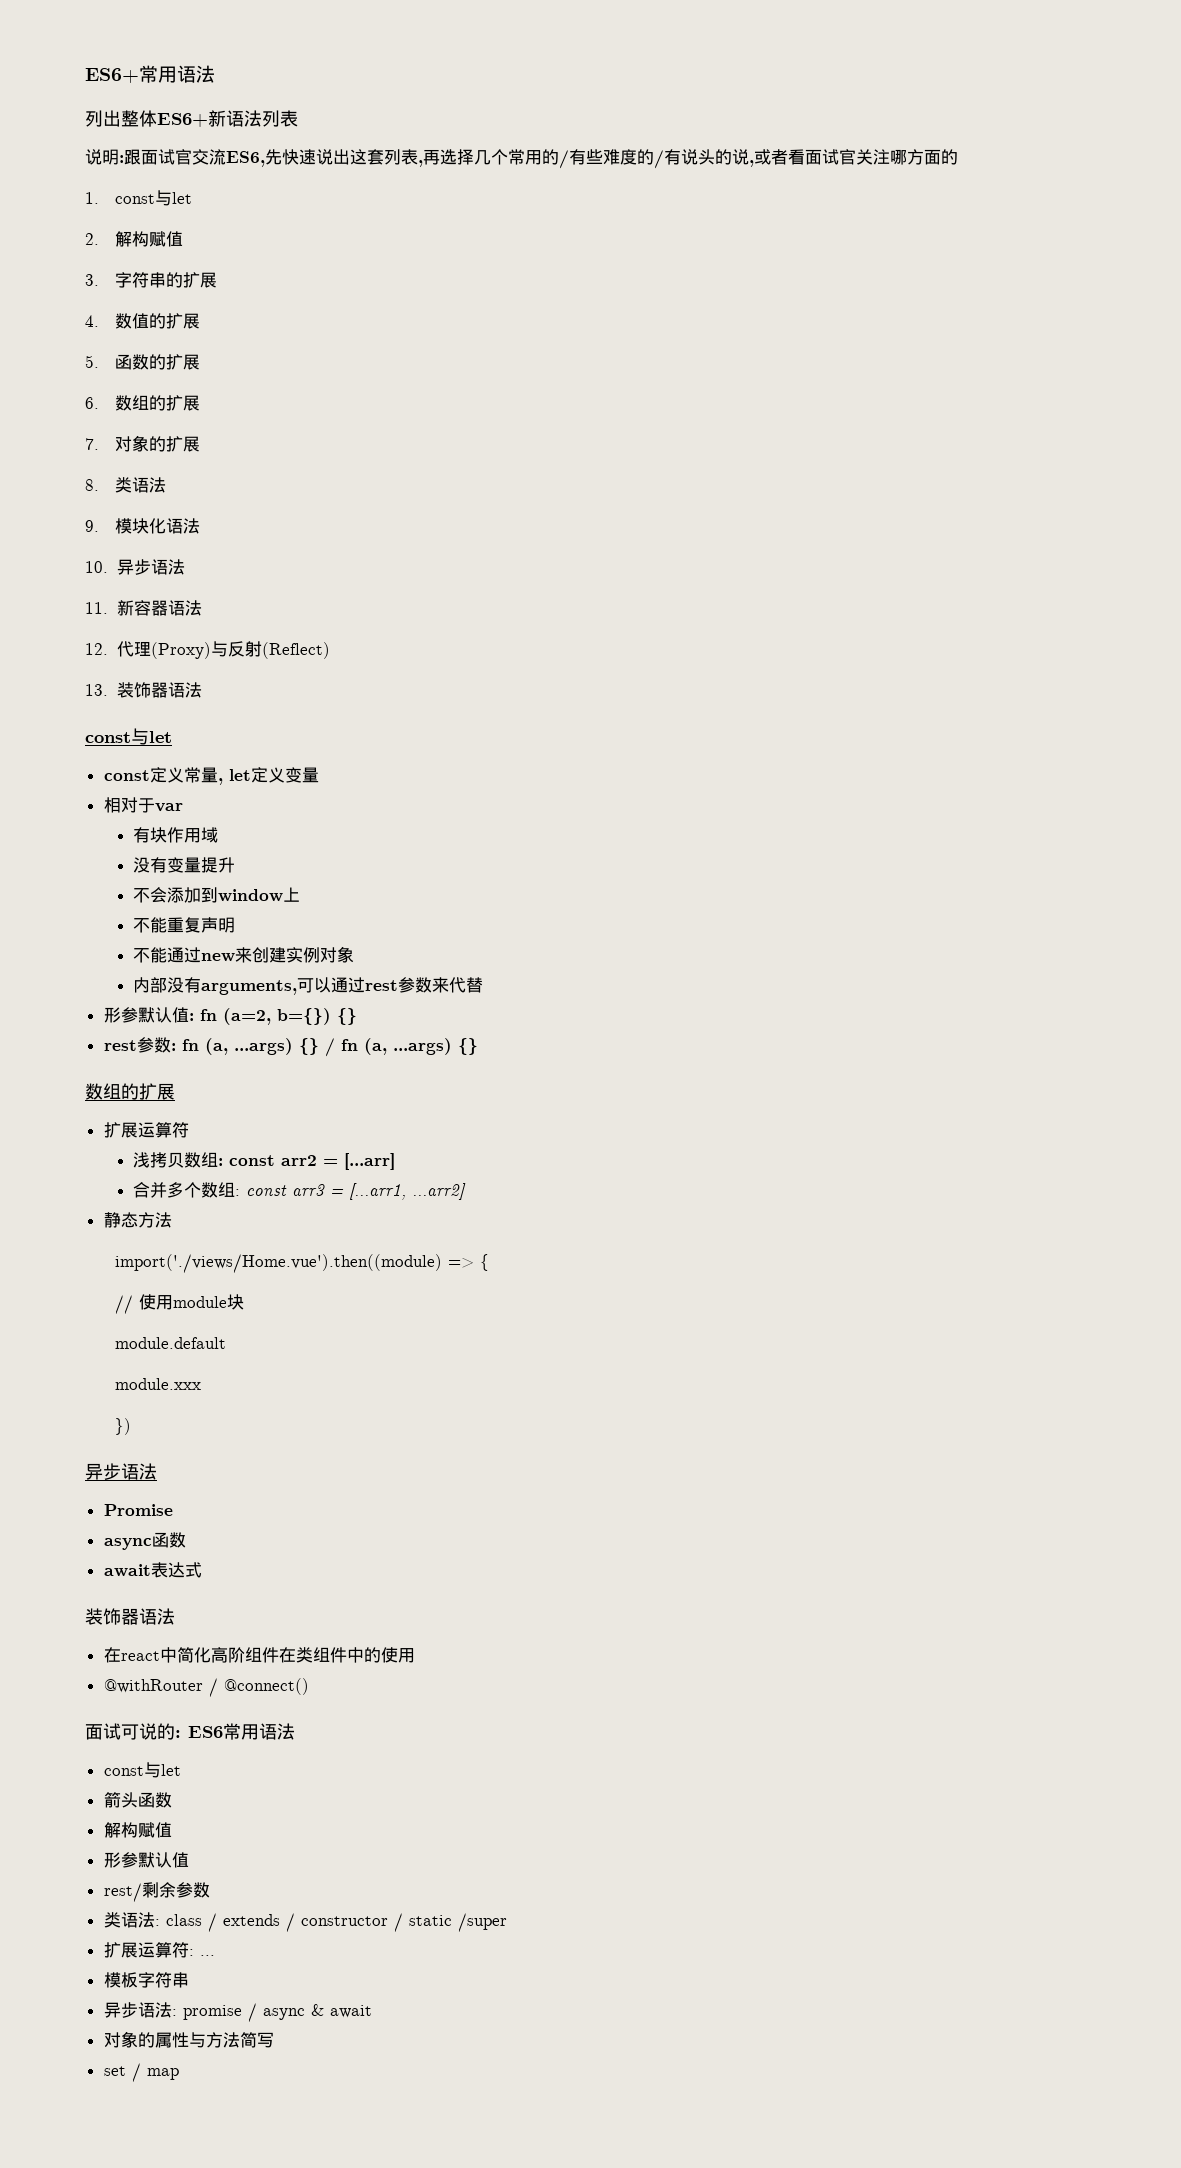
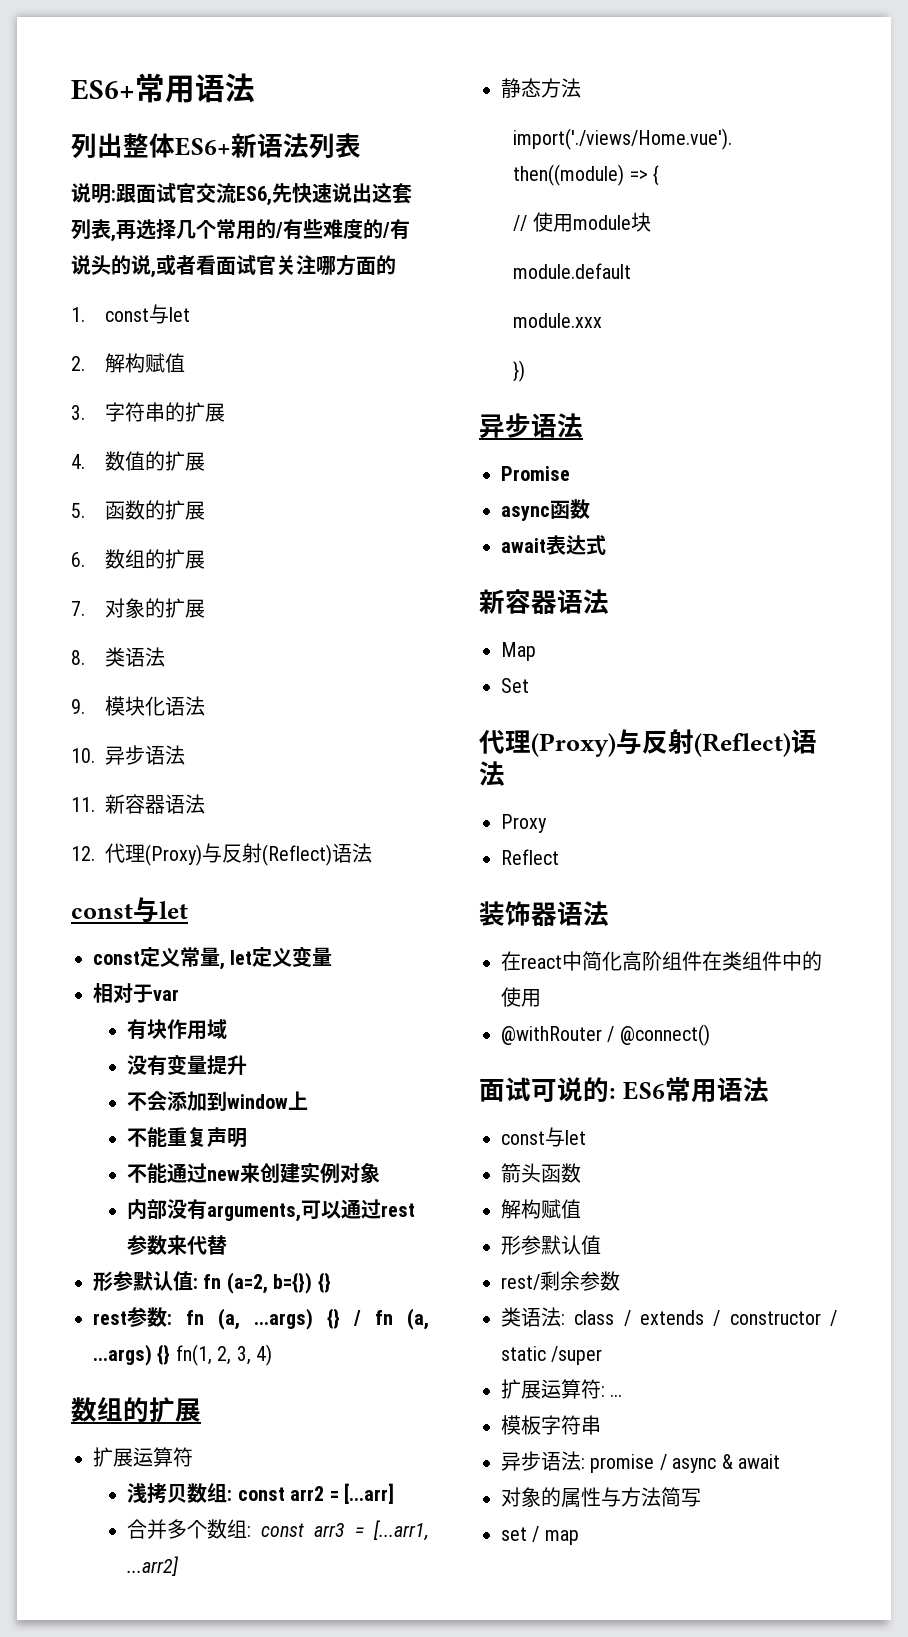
- 12.代理(Proxy)与反射(Reflect)
- 13.装饰器语法
+ 12.代理(Proxy)与反射(Reflect)语法
- rest参数: fn (a, ...args) {} / fn (a, ...args) {}
+ rest参数: fn (a, ...args) {} / fn (a, ...args) {} fn(1, 2, 3, 4)
  await表达式
+ 新容器语法
+ Map
+ Set
+ 代理(Proxy)与反射(Reflect)语法
+ Proxy
+ Reflect

